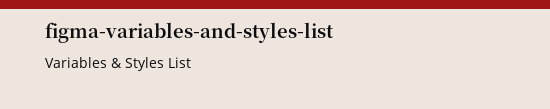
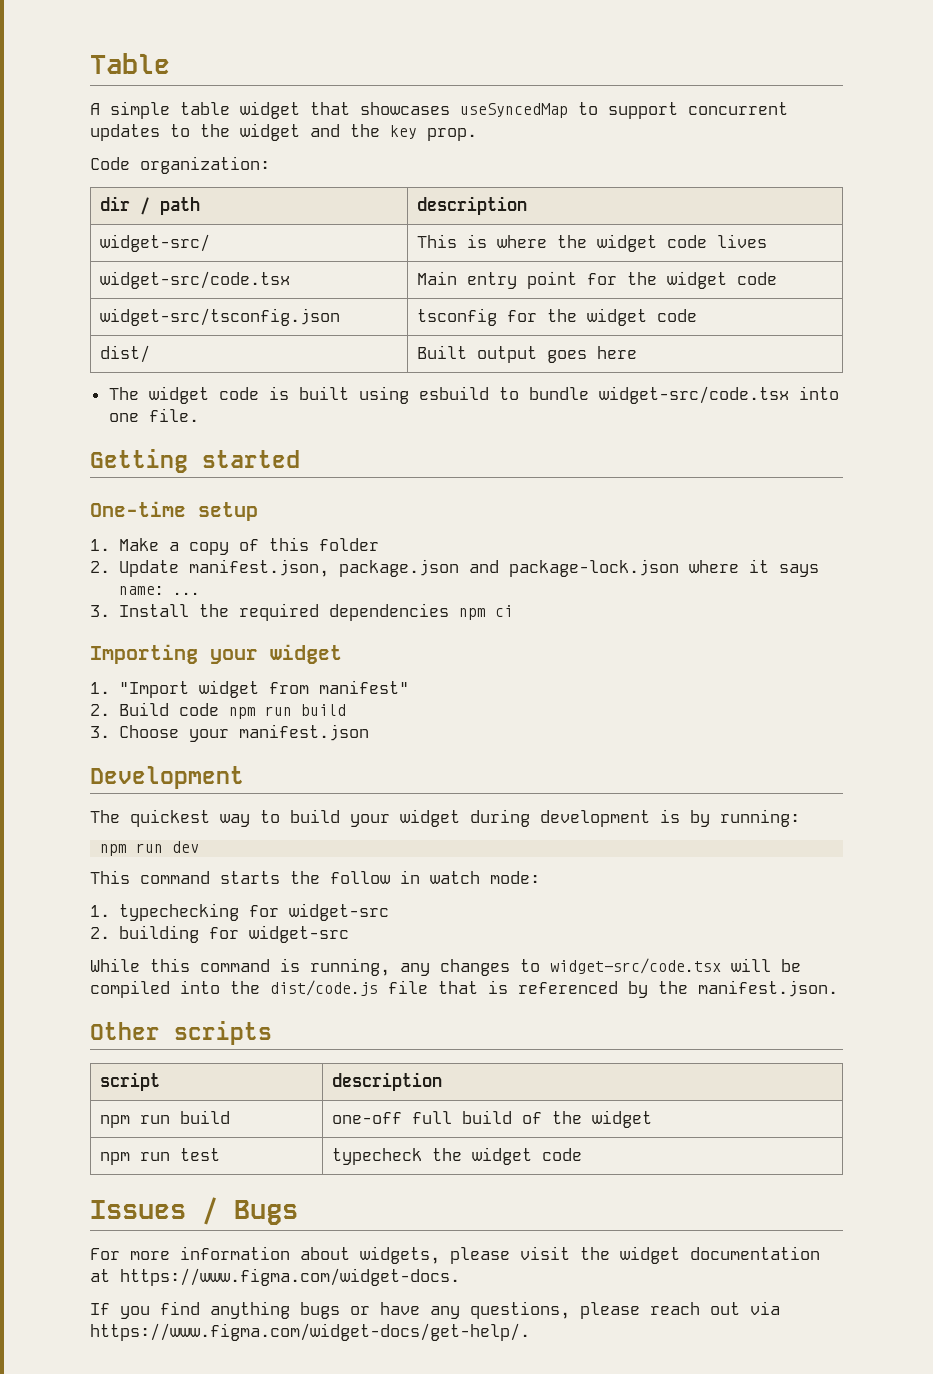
- figma-variables-and-styles-list
- Variables & Styles List
+ Table
+ A simple table widget that showcases useSyncedMap to support concurrent updates to the widget and the key prop.
+ Code organization:
+ dir / path | description
+ widget-src/ | This is where the widget code lives
+ widget-src/code.tsx | Main entry point for the widget code
+ widget-src/tsconfig.json | tsconfig for the widget code
+ dist/ | Built output goes here
+ The widget code is built using esbuild to bundle widget-src/code.tsx into one file.
+ Getting started
+ One-time setup
+ 1. Make a copy of this folder
+ 2. Update manifest.json, package.json and package-lock.json where it says name: ...
+ 3. Install the required dependencies npm ci
+ Importing your widget
+ 1. "Import widget from manifest"
+ 2. Build code npm run build
+ 3. Choose your manifest.json
+ Development
+ The quickest way to build your widget during development is by running:
+ npm run dev
+ This command starts the follow in watch mode:
+ 1. typechecking for widget-src
+ 2. building for widget-src
+ While this command is running, any changes to widget-src/code.tsx will be compiled into the dist/code.js file that is referenced by the manifest.json.
+ Other scripts
+ script | description
+ npm run build | one-off full build of the widget
+ npm run test | typecheck the widget code
+ Issues / Bugs
+ For more information about widgets, please visit the widget documentation at https://www.figma.com/widget-docs.
+ If you find anything bugs or have any questions, please reach out via https://www.figma.com/widget-docs/get-help/.

